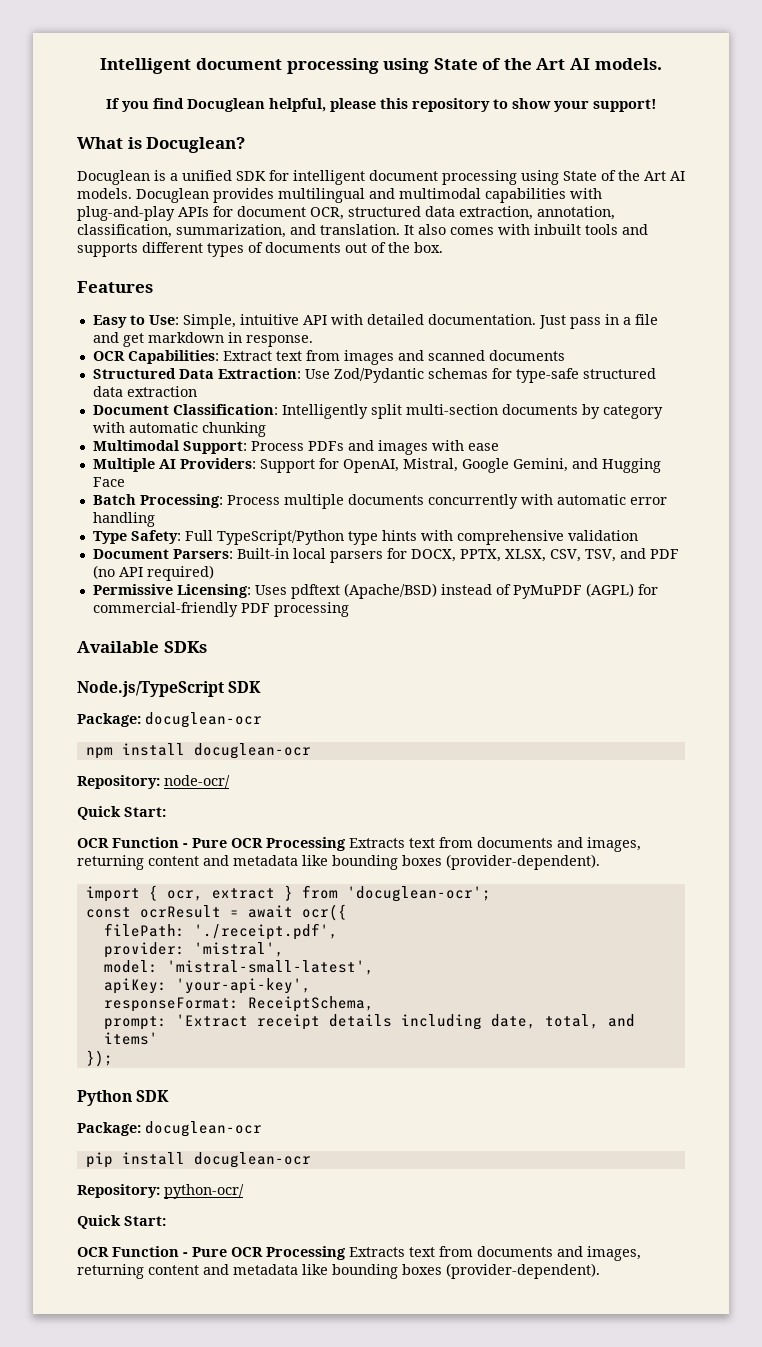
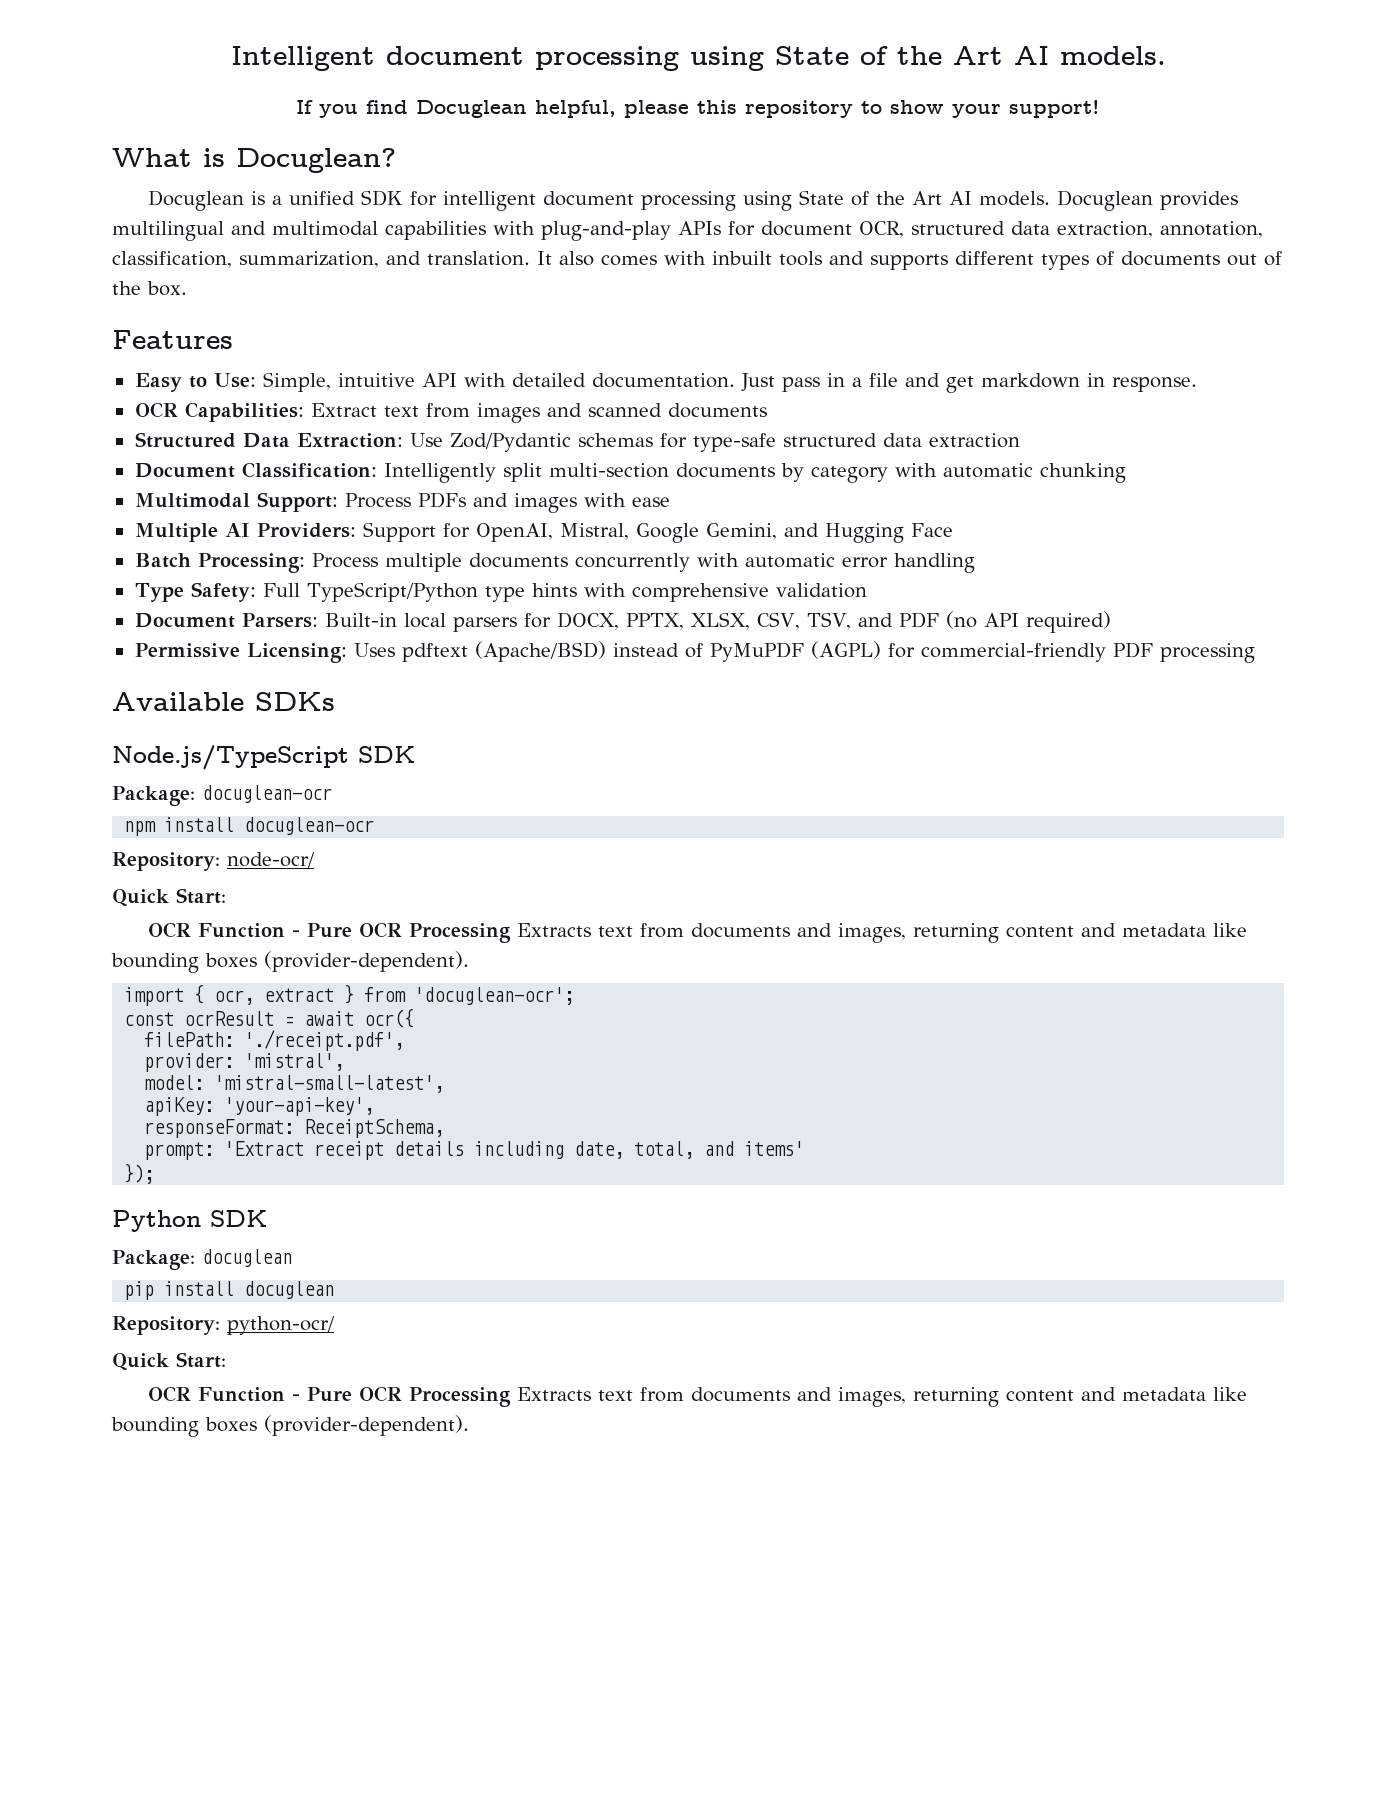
  Python SDK
- Package: docuglean-ocr
+ Package: docuglean
- pip install docuglean-ocr
+ pip install docuglean

